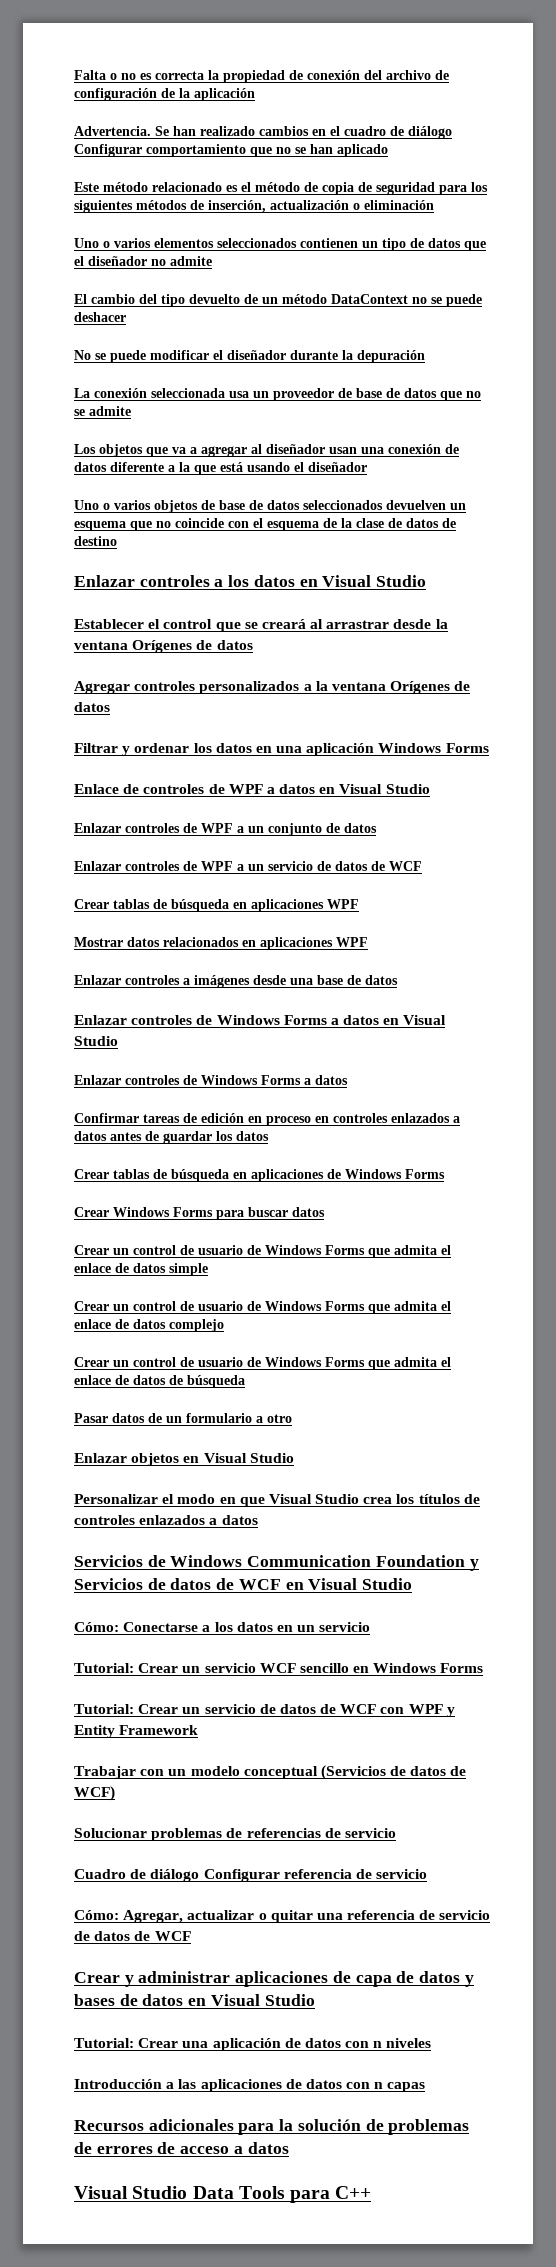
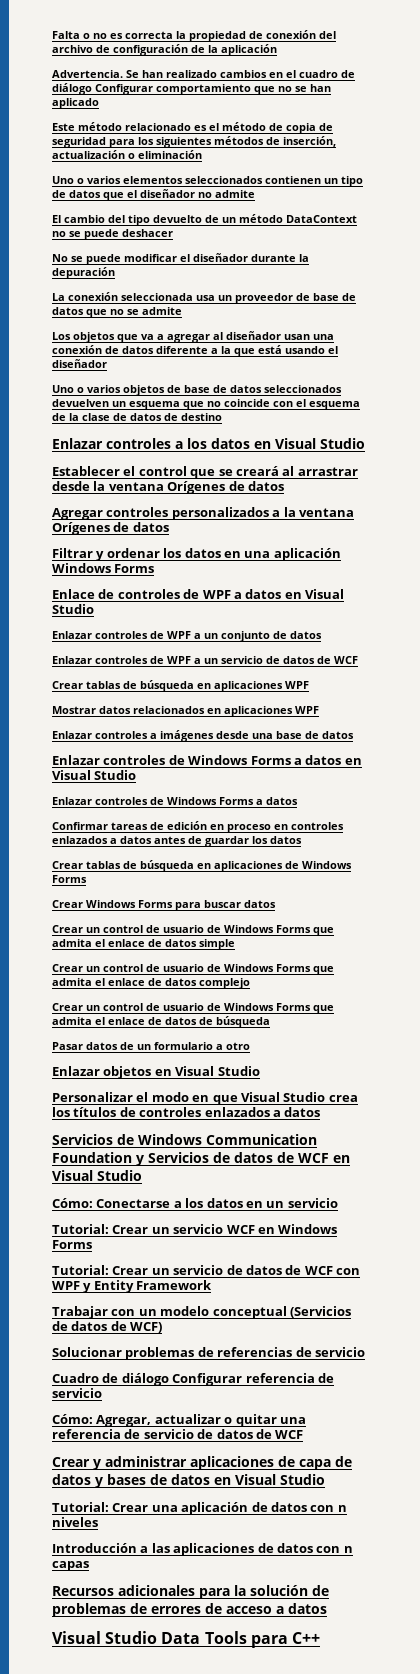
- Tutorial: Crear un servicio WCF sencillo en Windows Forms
+ Tutorial: Crear un servicio WCF en Windows Forms

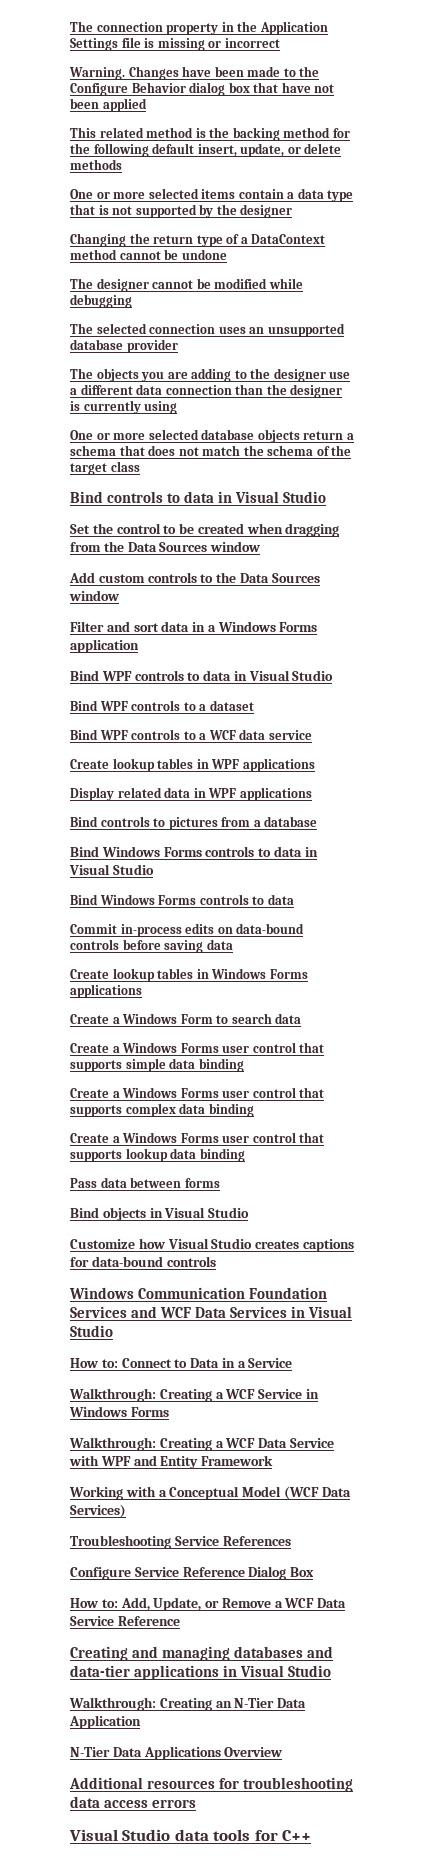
- Falta o no es correcta la propiedad de conexión del archivo de configuración de la aplicación
- Advertencia. Se han realizado cambios en el cuadro de diálogo Configurar comportamiento que no se han aplicado
- Este método relacionado es el método de copia de seguridad para los siguientes métodos de inserción, actualización o eliminación
- Uno o varios elementos seleccionados contienen un tipo de datos que el diseñador no admite
- El cambio del tipo devuelto de un método DataContext no se puede deshacer
- No se puede modificar el diseñador durante la depuración
- La conexión seleccionada usa un proveedor de base de datos que no se admite
- Los objetos que va a agregar al diseñador usan una conexión de datos diferente a la que está usando el diseñador
- Uno o varios objetos de base de datos seleccionados devuelven un esquema que no coincide con el esquema de la clase de datos de destino
- Enlazar controles a los datos en Visual Studio
- Establecer el control que se creará al arrastrar desde la ventana Orígenes de datos
- Agregar controles personalizados a la ventana Orígenes de datos
- Filtrar y ordenar los datos en una aplicación Windows Forms
- Enlace de controles de WPF a datos en Visual Studio
- Enlazar controles de WPF a un conjunto de datos
- Enlazar controles de WPF a un servicio de datos de WCF
- Crear tablas de búsqueda en aplicaciones WPF
- Mostrar datos relacionados en aplicaciones WPF
- Enlazar controles a imágenes desde una base de datos
- Enlazar controles de Windows Forms a datos en Visual Studio
- Enlazar controles de Windows Forms a datos
- Confirmar tareas de edición en proceso en controles enlazados a datos antes de guardar los datos
- Crear tablas de búsqueda en aplicaciones de Windows Forms
- Crear Windows Forms para buscar datos
- Crear un control de usuario de Windows Forms que admita el enlace de datos simple
- Crear un control de usuario de Windows Forms que admita el enlace de datos complejo
- Crear un control de usuario de Windows Forms que admita el enlace de datos de búsqueda
- Pasar datos de un formulario a otro
- Enlazar objetos en Visual Studio
- Personalizar el modo en que Visual Studio crea los títulos de controles enlazados a datos
- Servicios de Windows Communication Foundation y Servicios de datos de WCF en Visual Studio
- Cómo: Conectarse a los datos en un servicio
- Tutorial: Crear un servicio WCF en Windows Forms
- Tutorial: Crear un servicio de datos de WCF con WPF y Entity Framework
- Trabajar con un modelo conceptual (Servicios de datos de WCF)
- Solucionar problemas de referencias de servicio
- Cuadro de diálogo Configurar referencia de servicio
- Cómo: Agregar, actualizar o quitar una referencia de servicio de datos de WCF
- Crear y administrar aplicaciones de capa de datos y bases de datos en Visual Studio
- Tutorial: Crear una aplicación de datos con n niveles
- Introducción a las aplicaciones de datos con n capas
- Recursos adicionales para la solución de problemas de errores de acceso a datos
- Visual Studio Data Tools para C++
+ The connection property in the Application Settings file is missing or incorrect
+ Warning. Changes have been made to the Configure Behavior dialog box that have not been applied
+ This related method is the backing method for the following default insert, update, or delete methods
+ One or more selected items contain a data type that is not supported by the designer
+ Changing the return type of a DataContext method cannot be undone
+ The designer cannot be modified while debugging
+ The selected connection uses an unsupported database provider
+ The objects you are adding to the designer use a different data connection than the designer is currently using
+ One or more selected database objects return a schema that does not match the schema of the target class
+ Bind controls to data in Visual Studio
+ Set the control to be created when dragging from the Data Sources window
+ Add custom controls to the Data Sources window
+ Filter and sort data in a Windows Forms application
+ Bind WPF controls to data in Visual Studio
+ Bind WPF controls to a dataset
+ Bind WPF controls to a WCF data service
+ Create lookup tables in WPF applications
+ Display related data in WPF applications
+ Bind controls to pictures from a database
+ Bind Windows Forms controls to data in Visual Studio
+ Bind Windows Forms controls to data
+ Commit in-process edits on data-bound controls before saving data
+ Create lookup tables in Windows Forms applications
+ Create a Windows Form to search data
+ Create a Windows Forms user control that supports simple data binding
+ Create a Windows Forms user control that supports complex data binding
+ Create a Windows Forms user control that supports lookup data binding
+ Pass data between forms
+ Bind objects in Visual Studio
+ Customize how Visual Studio creates captions for data-bound controls
+ Windows Communication Foundation Services and WCF Data Services in Visual Studio
+ How to: Connect to Data in a Service
+ Walkthrough: Creating a WCF Service in Windows Forms
+ Walkthrough: Creating a WCF Data Service with WPF and Entity Framework
+ Working with a Conceptual Model (WCF Data Services)
+ Troubleshooting Service References
+ Configure Service Reference Dialog Box
+ How to: Add, Update, or Remove a WCF Data Service Reference
+ Creating and managing databases and data-tier applications in Visual Studio
+ Walkthrough: Creating an N-Tier Data Application
+ N-Tier Data Applications Overview
+ Additional resources for troubleshooting data access errors
+ Visual Studio data tools for C++

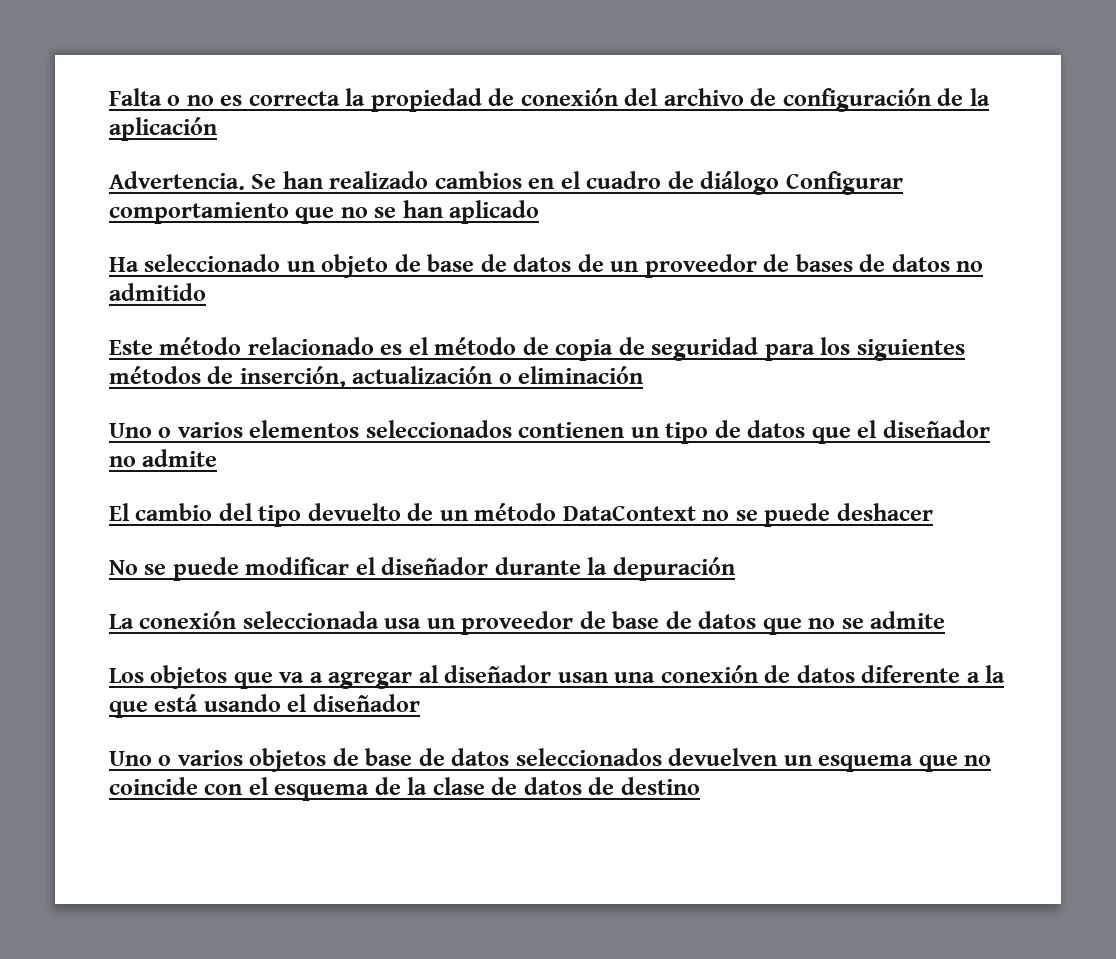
- The connection property in the Application Settings file is missing or incorrect
- Warning. Changes have been made to the Configure Behavior dialog box that have not been applied
- This related method is the backing method for the following default insert, update, or delete methods
- One or more selected items contain a data type that is not supported by the designer
- Changing the return type of a DataContext method cannot be undone
- The designer cannot be modified while debugging
- The selected connection uses an unsupported database provider
- The objects you are adding to the designer use a different data connection than the designer is currently using
- One or more selected database objects return a schema that does not match the schema of the target class
- Bind controls to data in Visual Studio
- Set the control to be created when dragging from the Data Sources window
- Add custom controls to the Data Sources window
- Filter and sort data in a Windows Forms application
- Bind WPF controls to data in Visual Studio
- Bind WPF controls to a dataset
- Bind WPF controls to a WCF data service
- Create lookup tables in WPF applications
- Display related data in WPF applications
- Bind controls to pictures from a database
- Bind Windows Forms controls to data in Visual Studio
- Bind Windows Forms controls to data
- Commit in-process edits on data-bound controls before saving data
- Create lookup tables in Windows Forms applications
- Create a Windows Form to search data
- Create a Windows Forms user control that supports simple data binding
- Create a Windows Forms user control that supports complex data binding
- Create a Windows Forms user control that supports lookup data binding
- Pass data between forms
- Bind objects in Visual Studio
- Customize how Visual Studio creates captions for data-bound controls
- Windows Communication Foundation Services and WCF Data Services in Visual Studio
- How to: Connect to Data in a Service
- Walkthrough: Creating a WCF Service in Windows Forms
- Walkthrough: Creating a WCF Data Service with WPF and Entity Framework
- Working with a Conceptual Model (WCF Data Services)
- Troubleshooting Service References
- Configure Service Reference Dialog Box
- How to: Add, Update, or Remove a WCF Data Service Reference
- Creating and managing databases and data-tier applications in Visual Studio
- Walkthrough: Creating an N-Tier Data Application
- N-Tier Data Applications Overview
- Additional resources for troubleshooting data access errors
- Visual Studio data tools for C++
+ Falta o no es correcta la propiedad de conexión del archivo de configuración de la aplicación
+ Advertencia. Se han realizado cambios en el cuadro de diálogo Configurar comportamiento que no se han aplicado
+ Ha seleccionado un objeto de base de datos de un proveedor de bases de datos no admitido
+ Este método relacionado es el método de copia de seguridad para los siguientes métodos de inserción, actualización o eliminación
+ Uno o varios elementos seleccionados contienen un tipo de datos que el diseñador no admite
+ El cambio del tipo devuelto de un método DataContext no se puede deshacer
+ No se puede modificar el diseñador durante la depuración
+ La conexión seleccionada usa un proveedor de base de datos que no se admite
+ Los objetos que va a agregar al diseñador usan una conexión de datos diferente a la que está usando el diseñador
+ Uno o varios objetos de base de datos seleccionados devuelven un esquema que no coincide con el esquema de la clase de datos de destino

